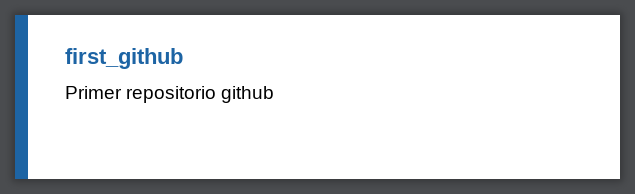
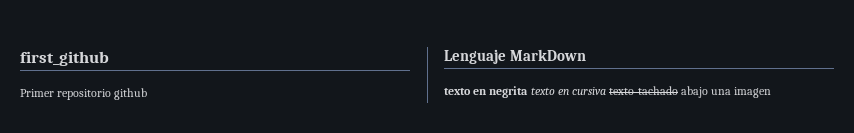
+ Lenguaje MarkDown
+ texto en negrita texto en cursiva texto tachado abajo una imagen

